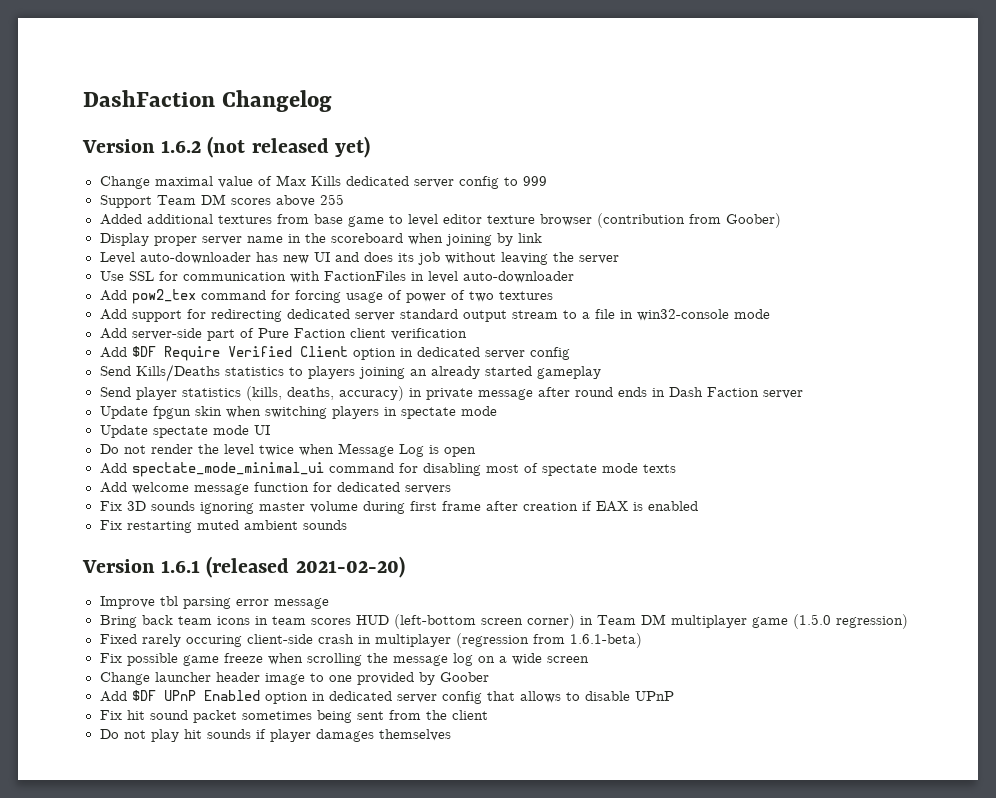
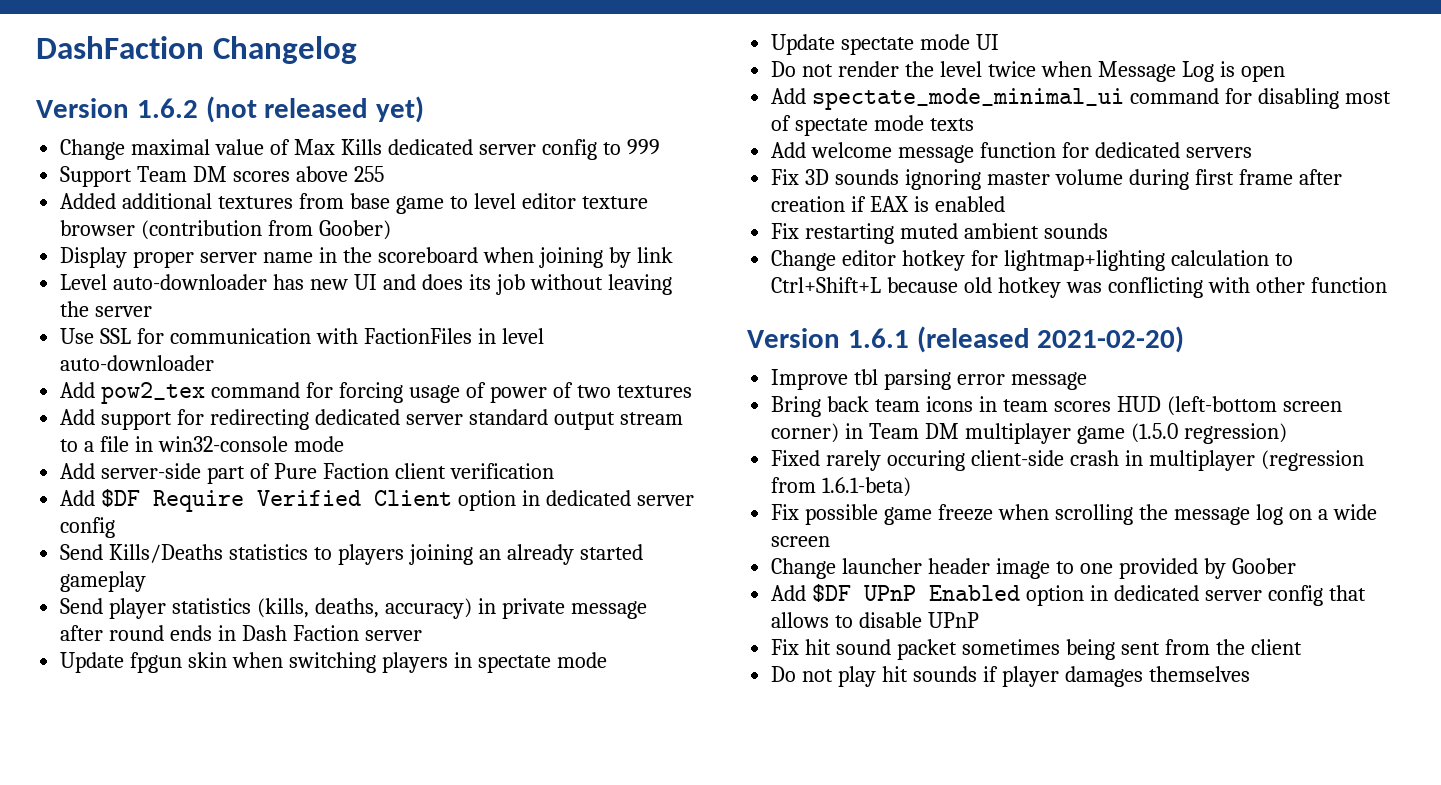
+ Change editor hotkey for lightmap+lighting calculation to Ctrl+Shift+L because old hotkey was conflicting with other function

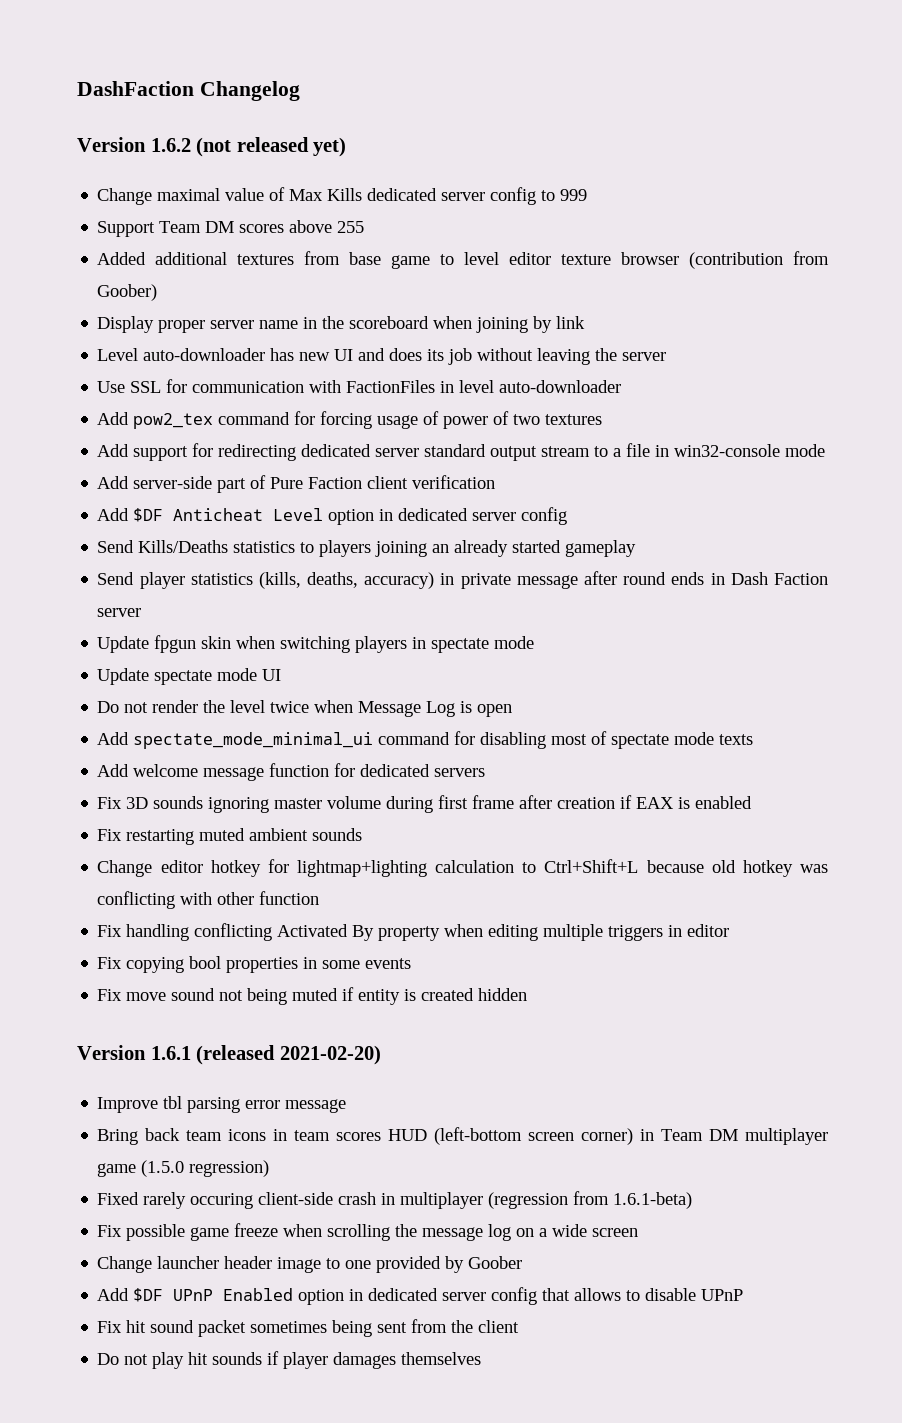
- Add $DF Require Verified Client option in dedicated server config
+ Add $DF Anticheat Level option in dedicated server config
+ Fix handling conflicting Activated By property when editing multiple triggers in editor
+ Fix copying bool properties in some events
+ Fix move sound not being muted if entity is created hidden

